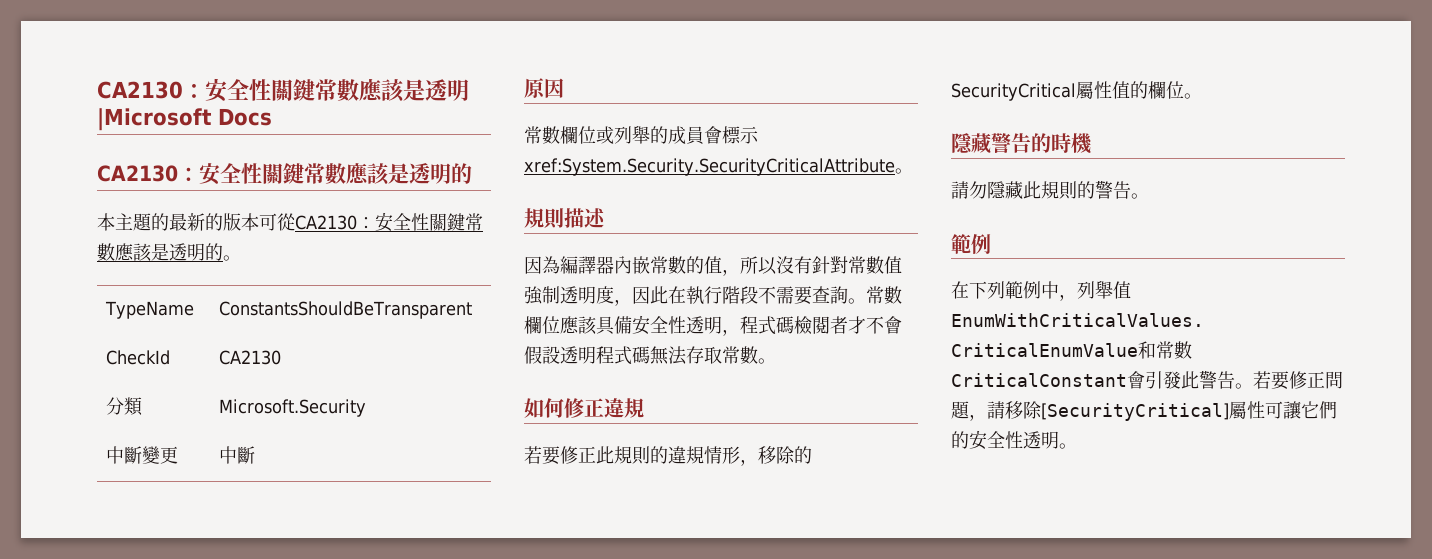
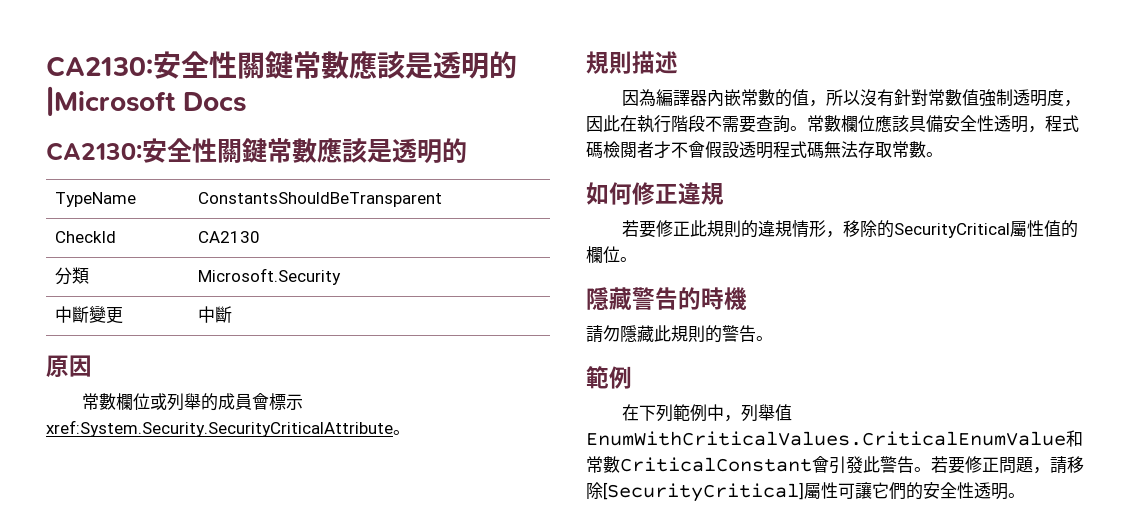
- CA2130：安全性關鍵常數應該是透明|Microsoft Docs
- CA2130：安全性關鍵常數應該是透明的
- 本主題的最新的版本可從CA2130：安全性關鍵常數應該是透明的。
+ CA2130:安全性關鍵常數應該是透明的|Microsoft Docs
+ CA2130:安全性關鍵常數應該是透明的

